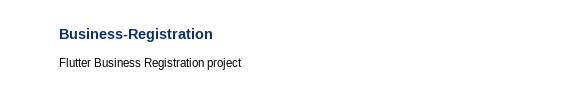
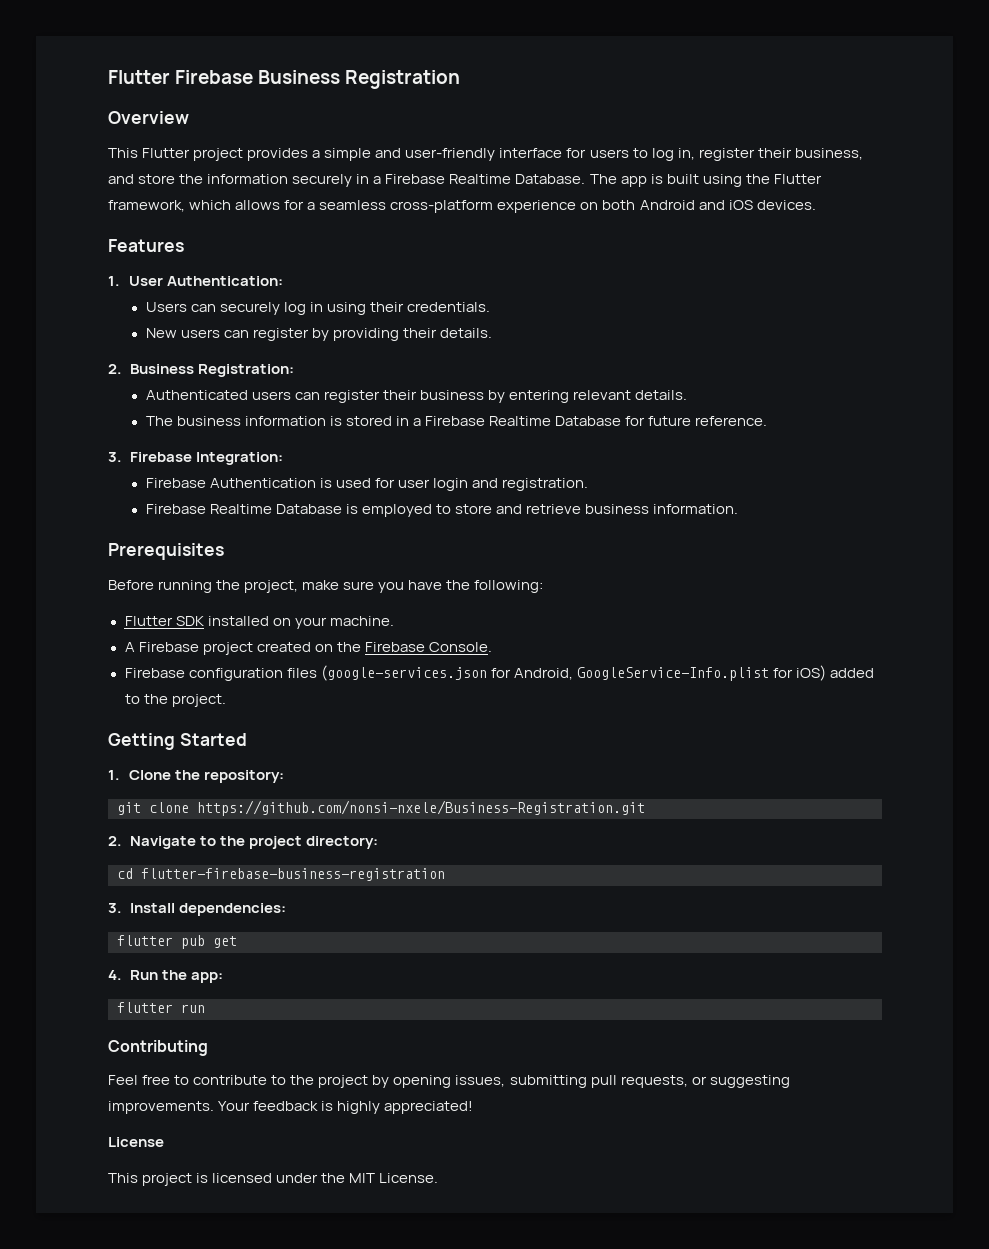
- Business-Registration
- Flutter Business Registration project
+ Flutter Firebase Business Registration
+ Overview
+ This Flutter project provides a simple and user-friendly interface for users to log in, register their business, and store the information securely in a Firebase Realtime Database. The app is built using the Flutter framework, which allows for a seamless cross-platform experience on both Android and iOS devices.
+ Features
+ 1. User Authentication:
+ Users can securely log in using their credentials.
+ New users can register by providing their details.
+ 2. Business Registration:
+ Authenticated users can register their business by entering relevant details.
+ The business information is stored in a Firebase Realtime Database for future reference.
+ 3. Firebase Integration:
+ Firebase Authentication is used for user login and registration.
+ Firebase Realtime Database is employed to store and retrieve business information.
+ Prerequisites
+ Before running the project, make sure you have the following:
+ Flutter SDK installed on your machine.
+ A Firebase project created on the Firebase Console.
+ Firebase configuration files (google-services.json for Android, GoogleService-Info.plist for iOS) added to the project.
+ Getting Started
+ 1. Clone the repository:
+ git clone https://github.com/nonsi-nxele/Business-Registration.git
+ 2. Navigate to the project directory:
+ cd flutter-firebase-business-registration
+ 3. Install dependencies:
+ flutter pub get
+ 4. Run the app:
+ flutter run
+ Contributing
+ Feel free to contribute to the project by opening issues, submitting pull requests, or suggesting improvements. Your feedback is highly appreciated!
+ License
+ This project is licensed under the MIT License.

